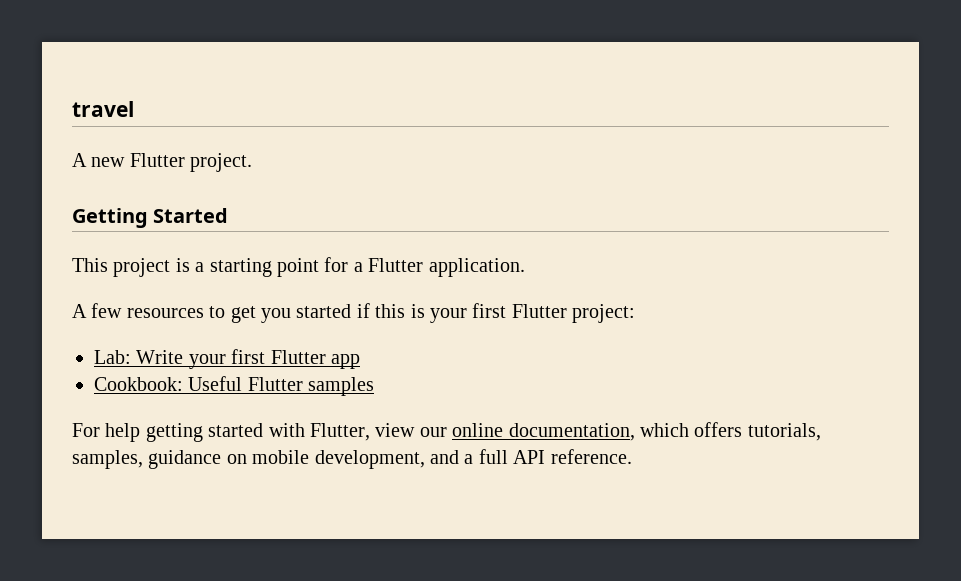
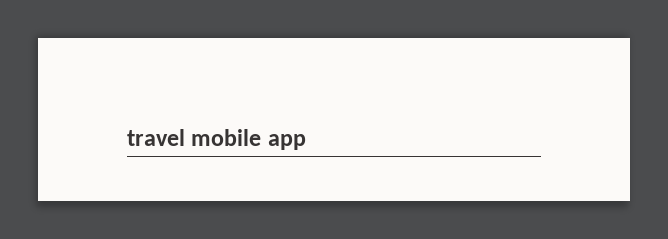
- travel
- A new Flutter project.
- Getting Started
- This project is a starting point for a Flutter application.
- A few resources to get you started if this is your first Flutter project:
- Lab: Write your first Flutter app
- Cookbook: Useful Flutter samples
- For help getting started with Flutter, view our online documentation, which offers tutorials, samples, guidance on mobile development, and a full API reference.
+ travel mobile app

